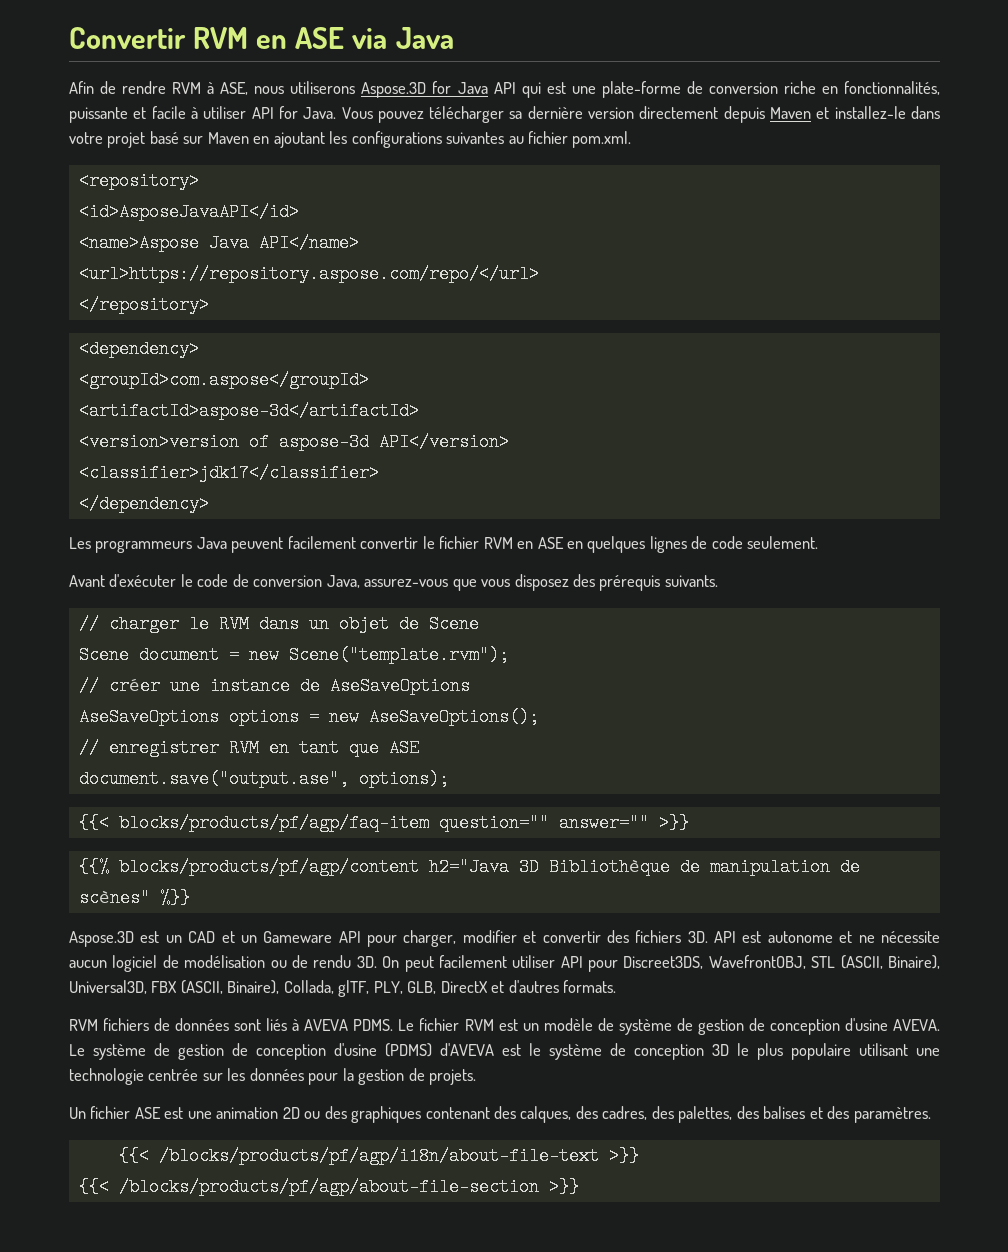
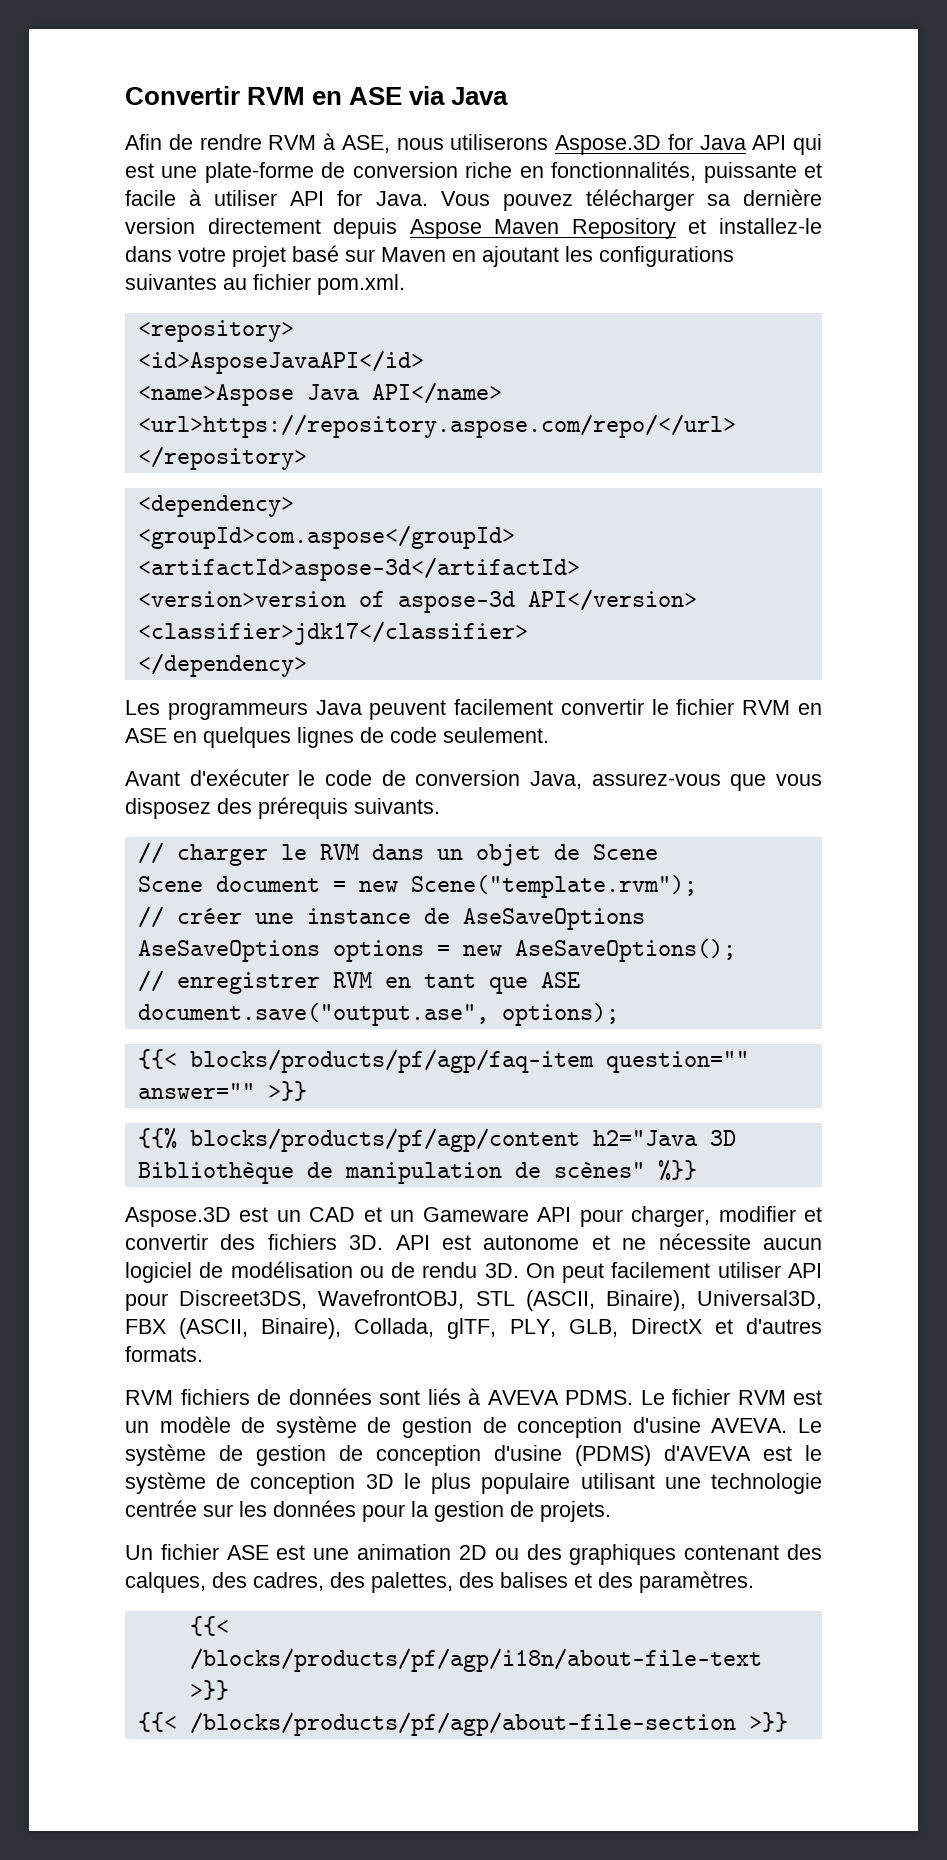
- Vous pouvez télécharger sa dernière version directement depuis Maven et installez-le dans votre projet basé sur Maven en ajoutant les configurations suivantes au fichier pom.xml.
+ Vous pouvez télécharger sa dernière version directement depuis Aspose Maven Repository et installez-le dans votre projet basé sur Maven en ajoutant les configurations suivantes au fichier pom.xml.

